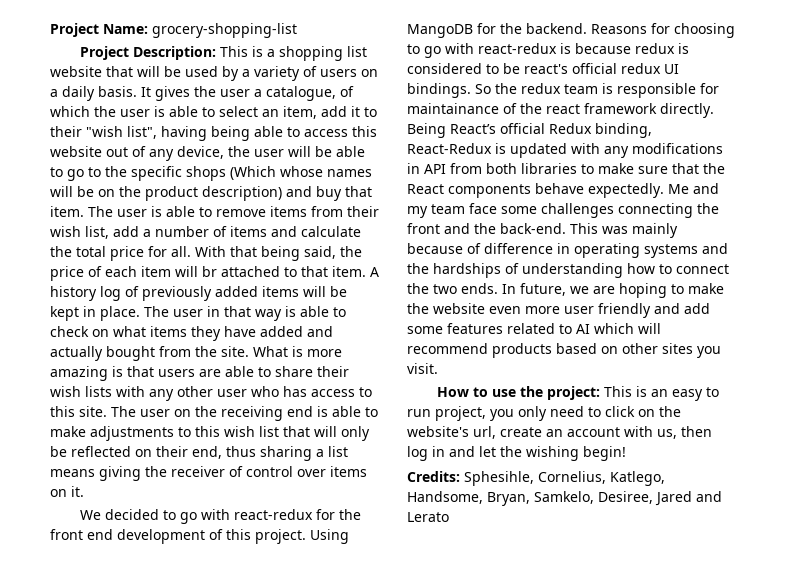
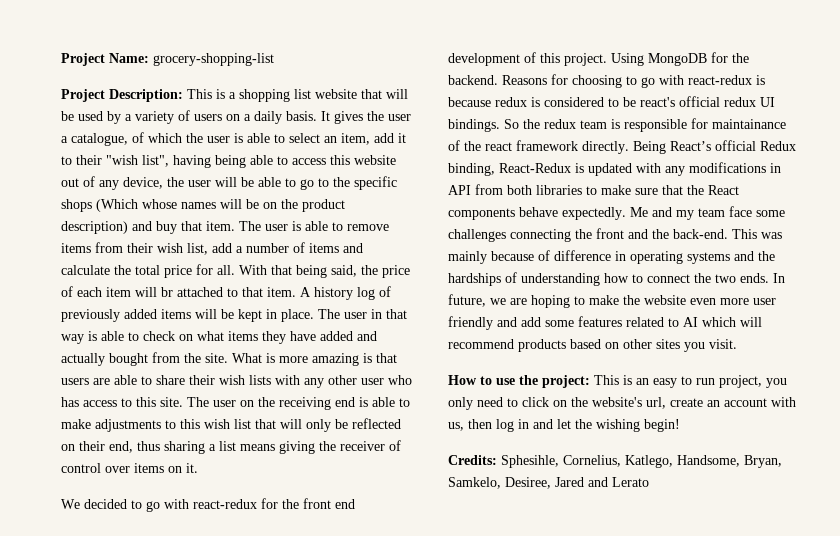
- Using MangoDB for the backend.
+ Using MongoDB for the backend.

